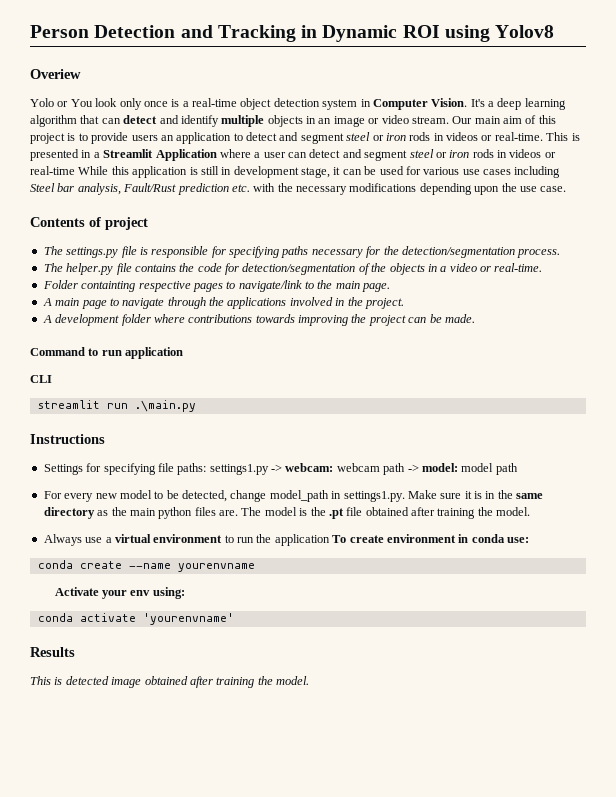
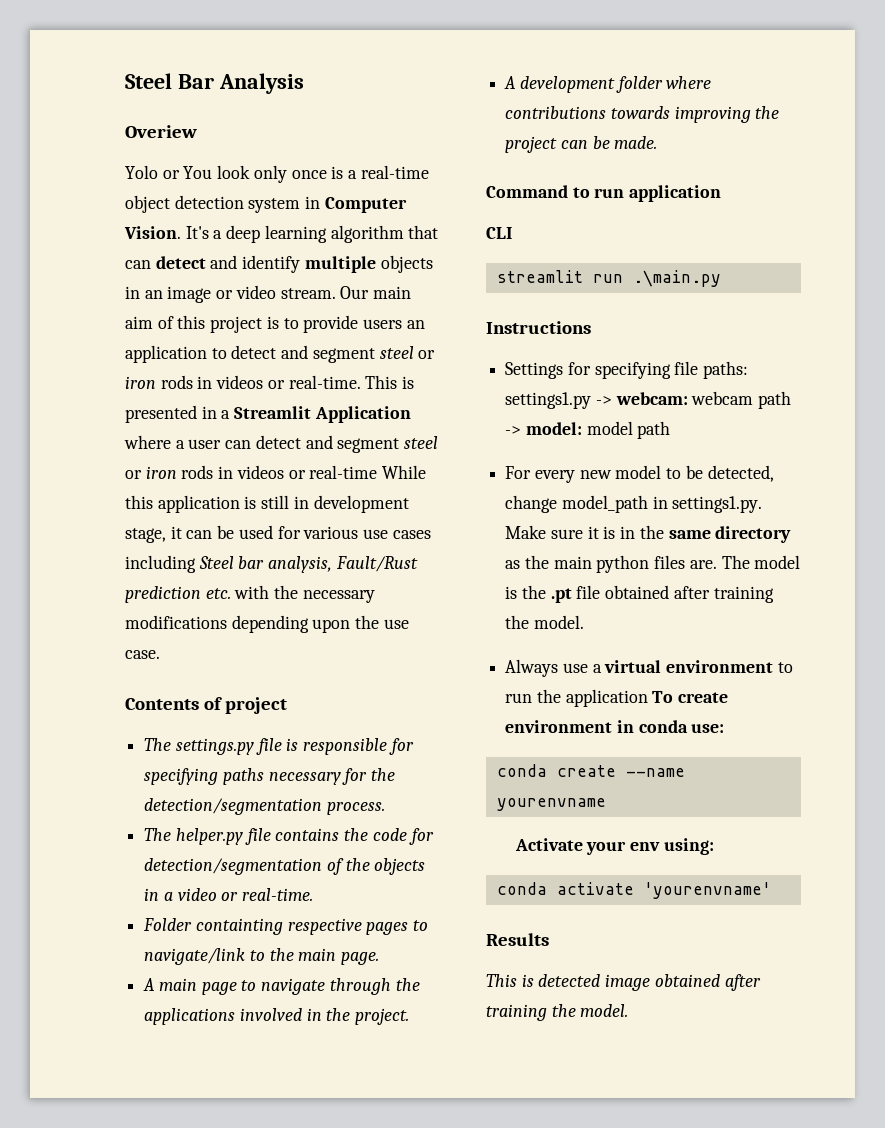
- Person Detection and Tracking in Dynamic ROI using Yolov8
+ Steel Bar Analysis

